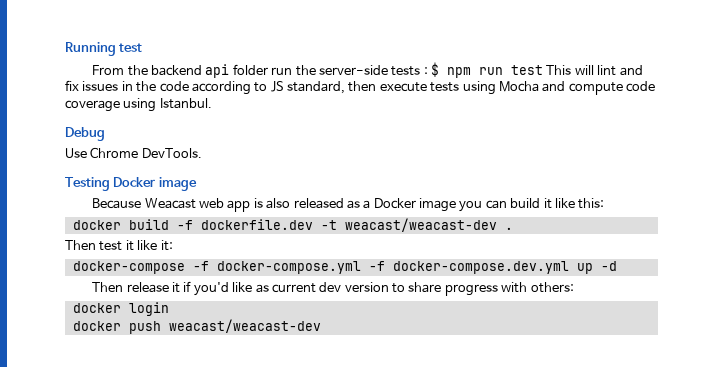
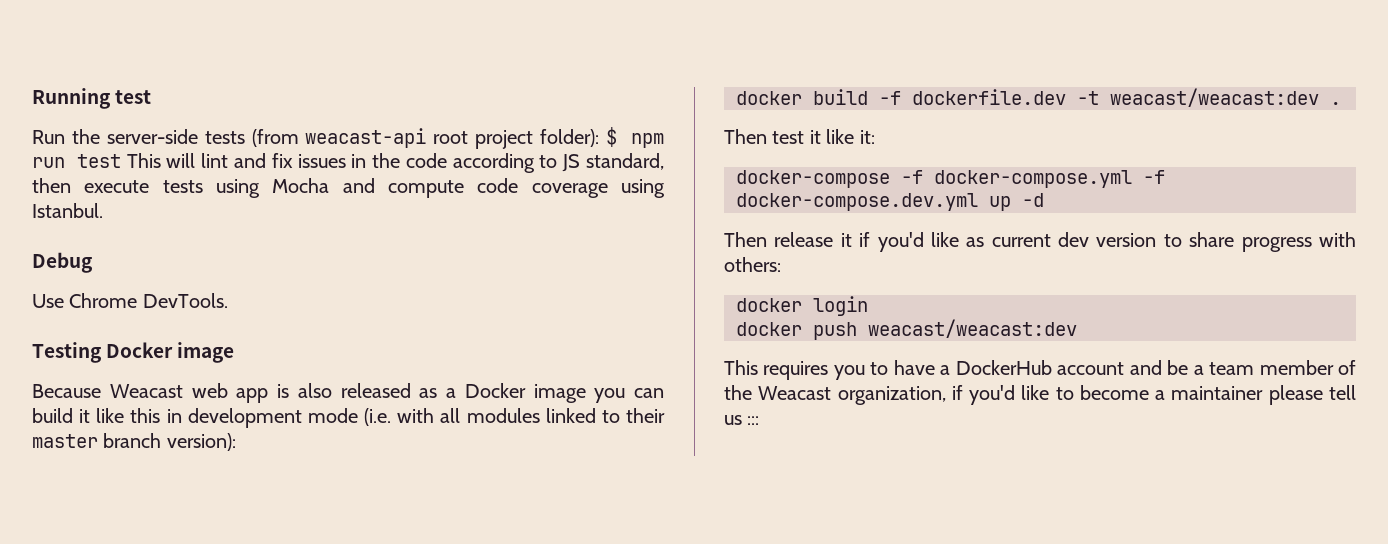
- From the backend api folder run the server-side tests : $ npm run test This will lint and fix issues in the code according to JS standard, then execute tests using Mocha and compute code coverage using Istanbul.
+ Run the server-side tests (from weacast-api root project folder): $ npm run test This will lint and fix issues in the code according to JS standard, then execute tests using Mocha and compute code coverage using Istanbul.
- Because Weacast web app is also released as a Docker image you can build it like this:
+ Because Weacast web app is also released as a Docker image you can build it like this in development mode (i.e. with all modules linked to their master branch version):
- docker build -f dockerfile.dev -t weacast/weacast-dev .
+ docker build -f dockerfile.dev -t weacast/weacast:dev .
- docker push weacast/weacast-dev
+ docker push weacast/weacast:dev
+ This requires you to have a DockerHub account and be a team member of the Weacast organization, if you'd like to become a maintainer please tell us :::

